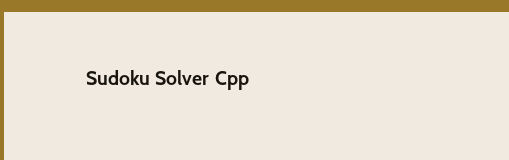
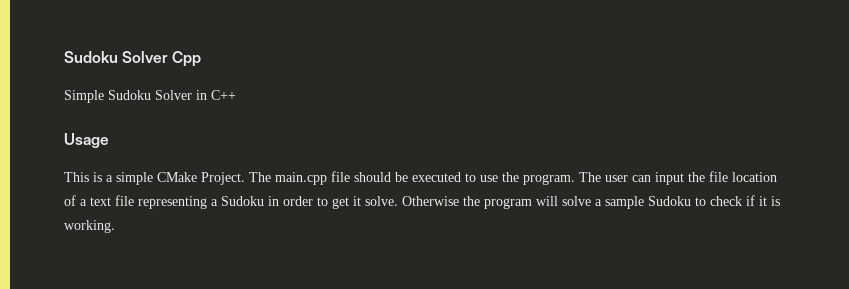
+ Simple Sudoku Solver in C++
+ Usage
+ This is a simple CMake Project. The main.cpp file should be executed to use the program. The user can input the file location of a text file representing a Sudoku in order to get it solve. Otherwise the program will solve a sample Sudoku to check if it is working.

